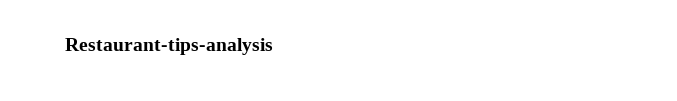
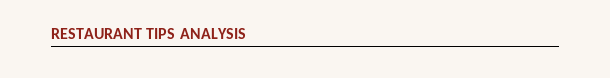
- Restaurant-tips-analysis
+ RESTAURANT TIPS ANALYSIS

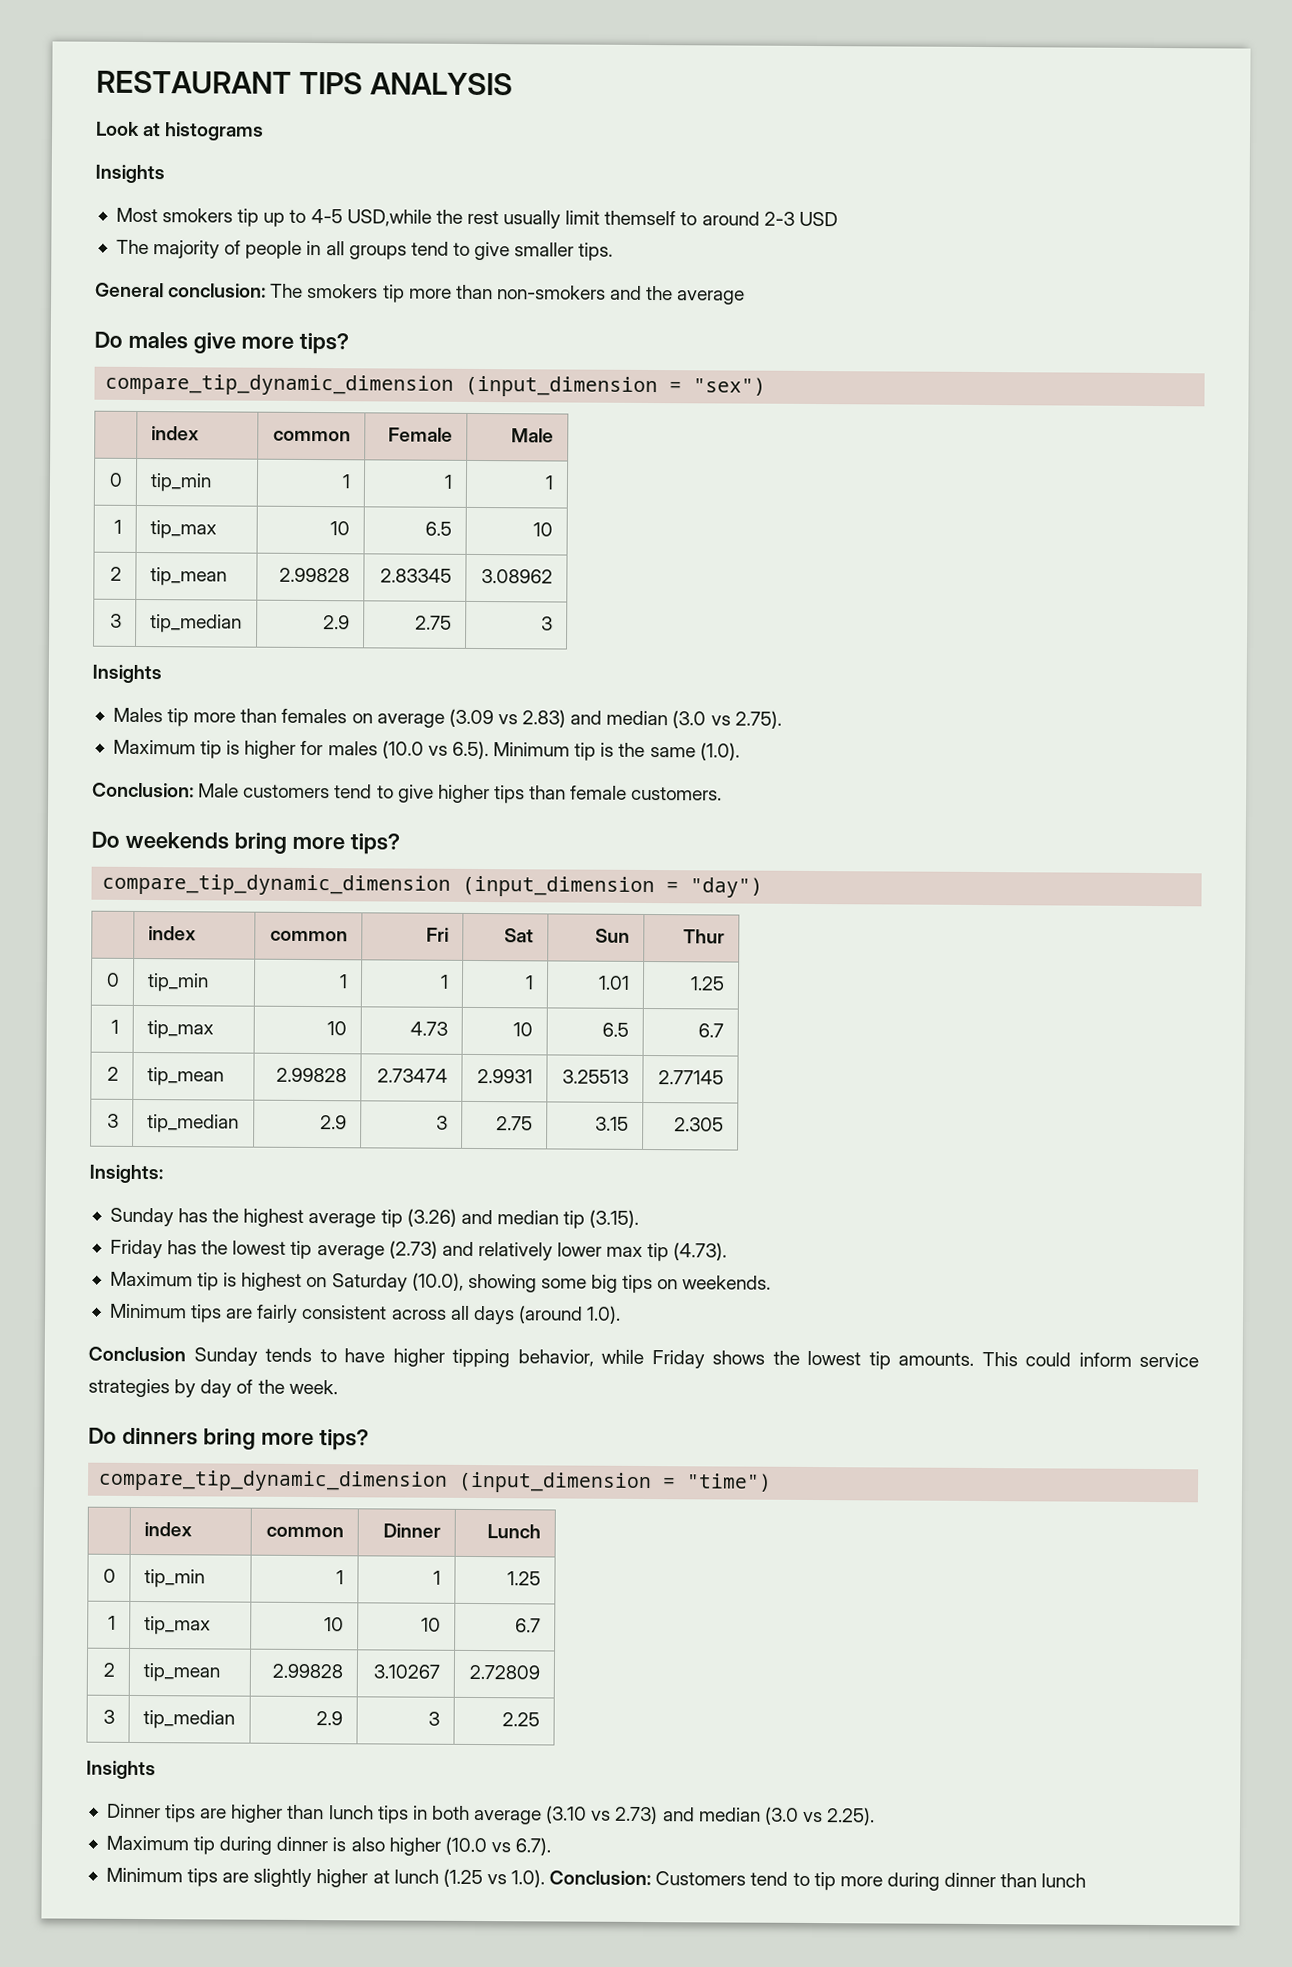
+ Look at histograms
+ Insights
+ Most smokers tip up to 4-5 USD,while the rest usually limit themself to around 2-3 USD
+ The majority of people in all groups tend to give smaller tips.
+ General conclusion: The smokers tip more than non-smokers and the average
+ Do males give more tips?
+ compare_tip_dynamic_dimension (input_dimension = "sex")
+ | index | common | Female | Male
+ 0 | tip_min | 1 | 1 | 1
+ 1 | tip_max | 10 | 6.5 | 10
+ 2 | tip_mean | 2.99828 | 2.83345 | 3.08962
+ 3 | tip_median | 2.9 | 2.75 | 3
+ Insights
+ Males tip more than females on average (3.09 vs 2.83) and median (3.0 vs 2.75).
+ Maximum tip is higher for males (10.0 vs 6.5). Minimum tip is the same (1.0).
+ Conclusion: Male customers tend to give higher tips than female customers.
+ Do weekends bring more tips?
+ compare_tip_dynamic_dimension (input_dimension = "day")
+ | index | common | Fri | Sat | Sun | Thur
+ 0 | tip_min | 1 | 1 | 1 | 1.01 | 1.25
+ 1 | tip_max | 10 | 4.73 | 10 | 6.5 | 6.7
+ 2 | tip_mean | 2.99828 | 2.73474 | 2.9931 | 3.25513 | 2.77145
+ 3 | tip_median | 2.9 | 3 | 2.75 | 3.15 | 2.305
+ Insights:
+ Sunday has the highest average tip (3.26) and median tip (3.15).
+ Friday has the lowest tip average (2.73) and relatively lower max tip (4.73).
+ Maximum tip is highest on Saturday (10.0), showing some big tips on weekends.
+ Minimum tips are fairly consistent across all days (around 1.0).
+ Conclusion Sunday tends to have higher tipping behavior, while Friday shows the lowest tip amounts. This could inform service strategies by day of the week.
+ Do dinners bring more tips?
+ compare_tip_dynamic_dimension (input_dimension = "time")
+ | index | common | Dinner | Lunch
+ 0 | tip_min | 1 | 1 | 1.25
+ 1 | tip_max | 10 | 10 | 6.7
+ 2 | tip_mean | 2.99828 | 3.10267 | 2.72809
+ 3 | tip_median | 2.9 | 3 | 2.25
+ Insights
+ Dinner tips are higher than lunch tips in both average (3.10 vs 2.73) and median (3.0 vs 2.25).
+ Maximum tip during dinner is also higher (10.0 vs 6.7).
+ Minimum tips are slightly higher at lunch (1.25 vs 1.0). Conclusion: Customers tend to tip more during dinner than lunch

